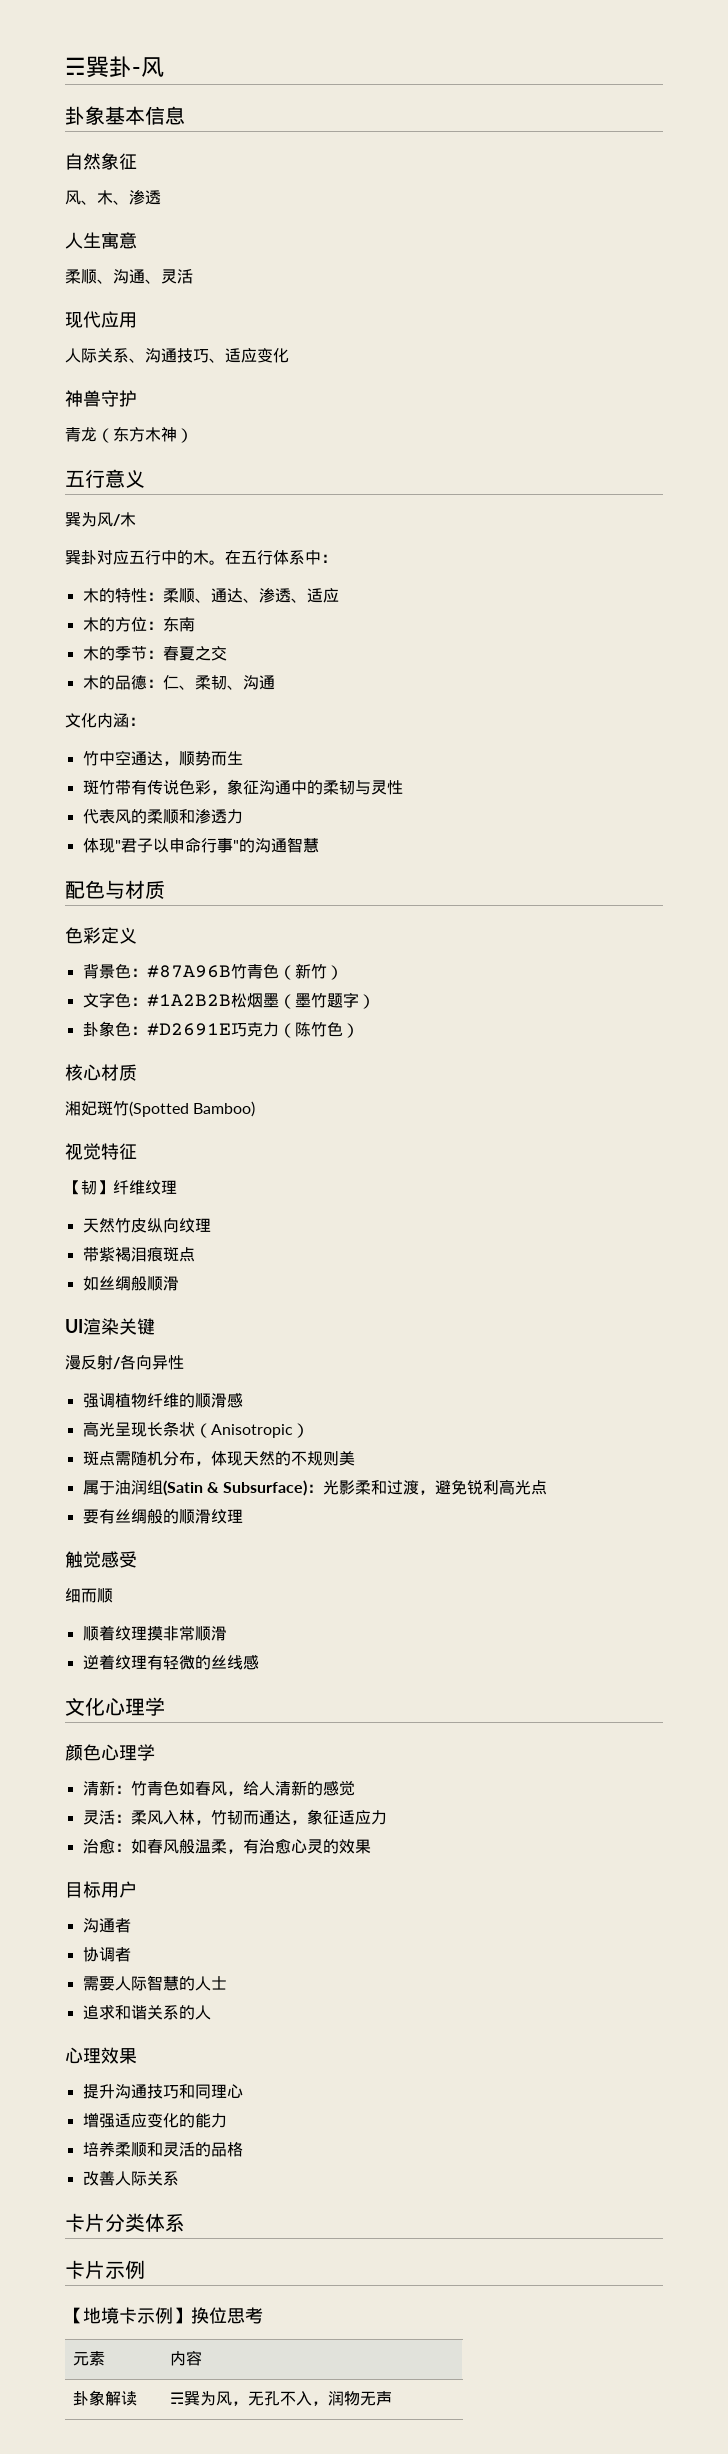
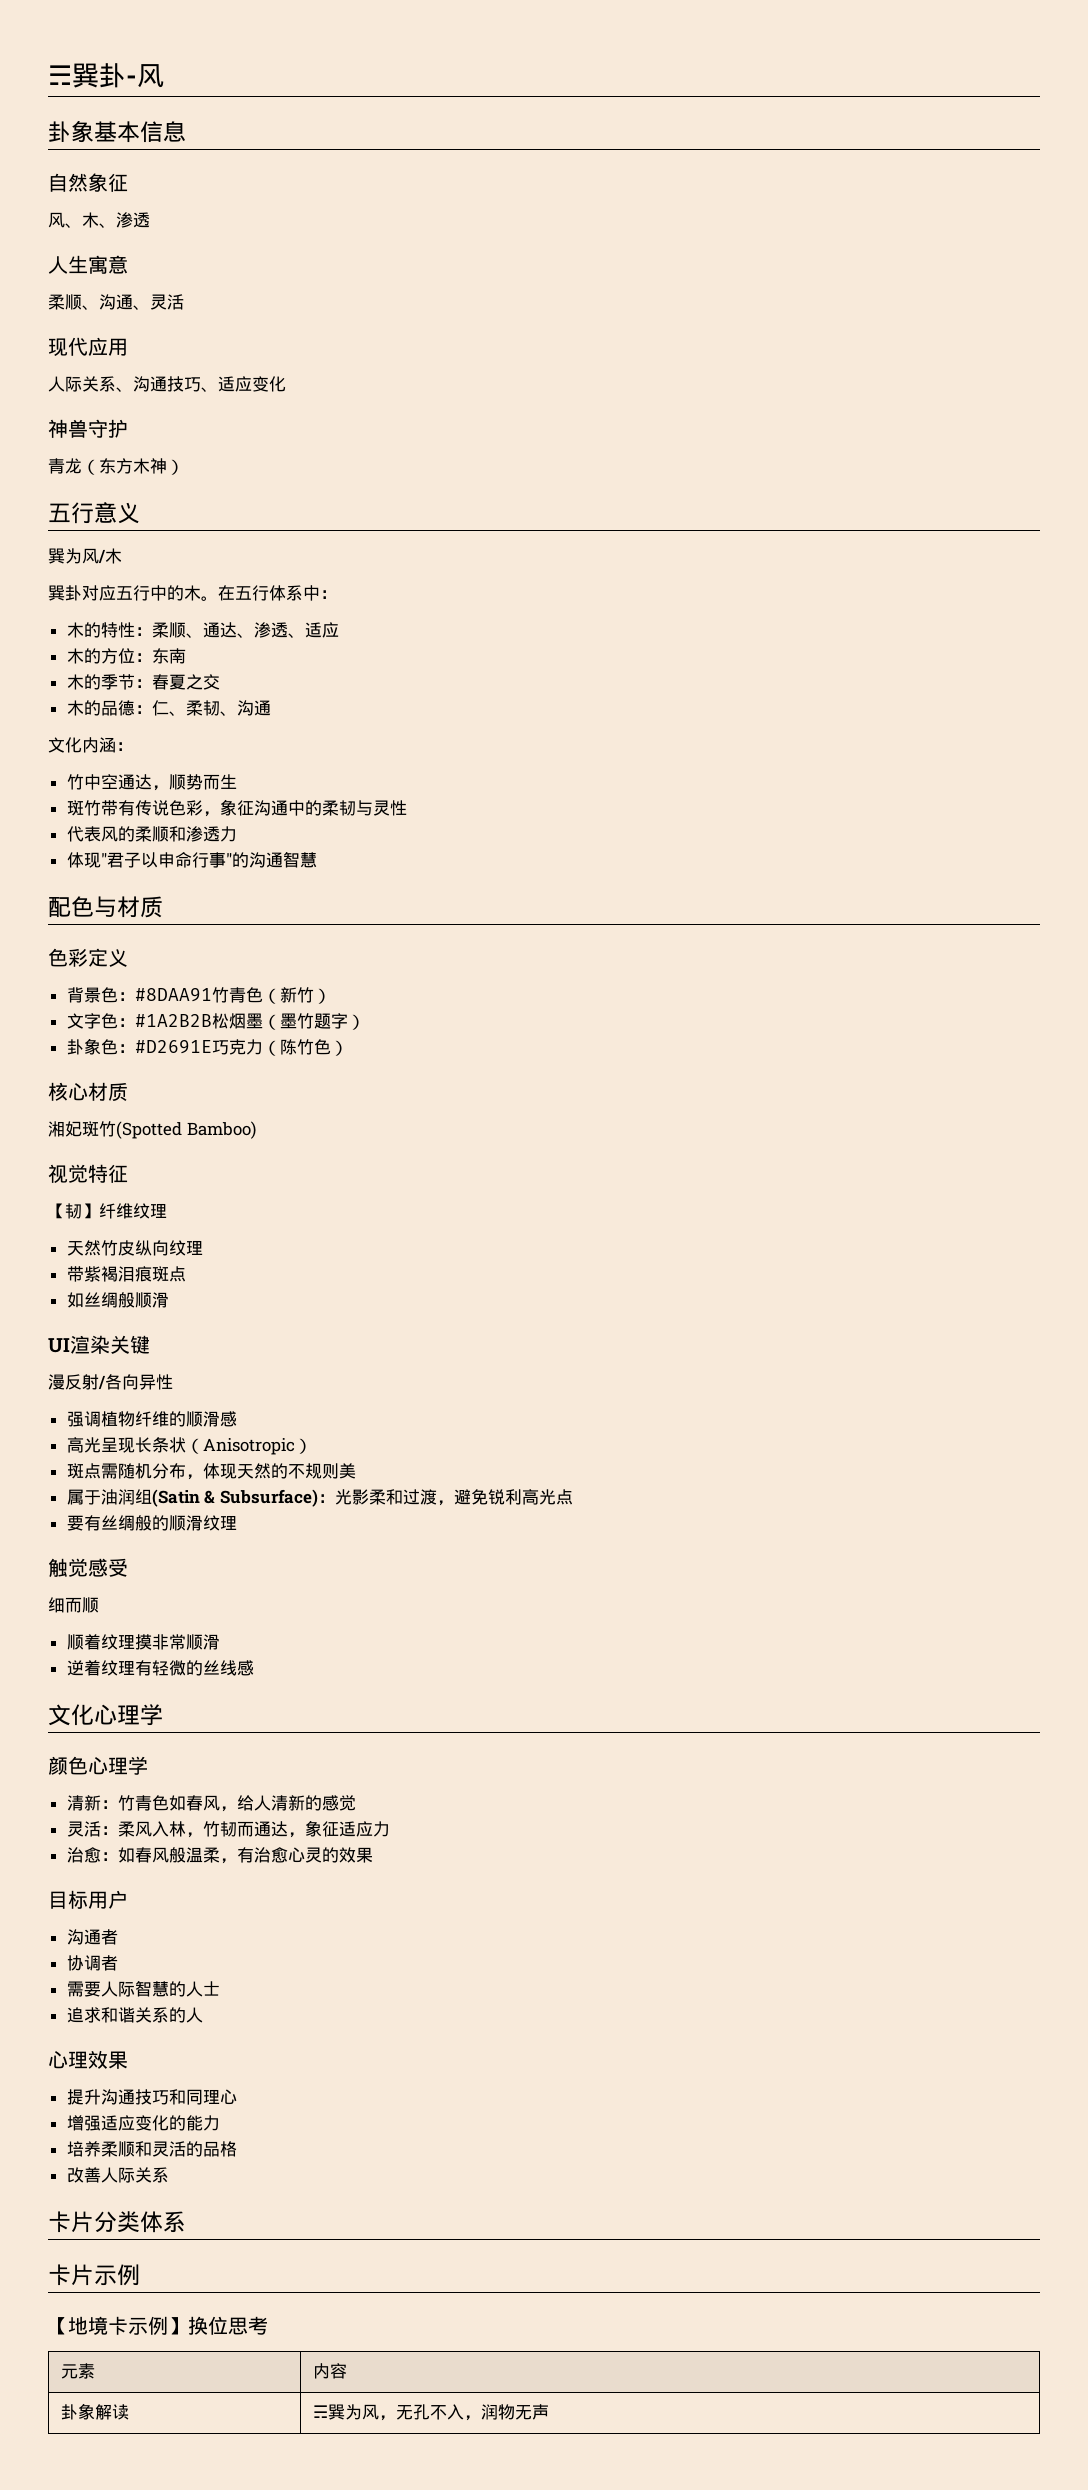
- 背景色：#87A96B竹青色（新竹）
+ 背景色：#8DAA91竹青色（新竹）

